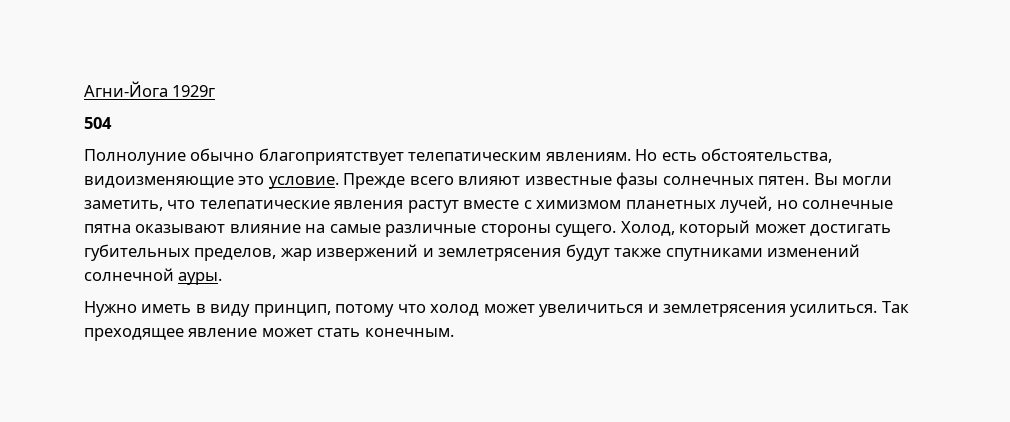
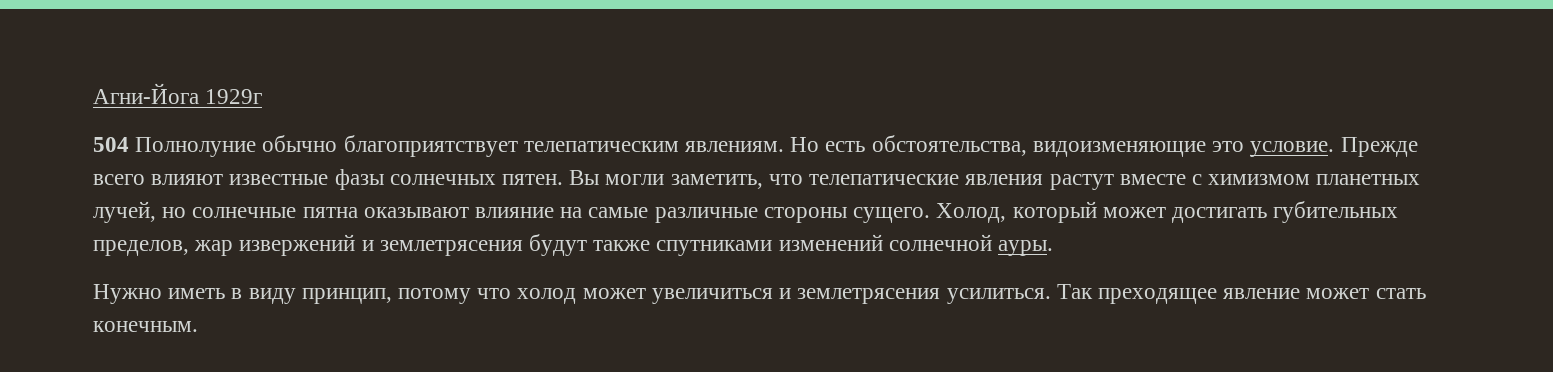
- 504
- Полнолуние обычно благоприятствует телепатическим явлениям.
+ 504 Полнолуние обычно благоприятствует телепатическим явлениям.

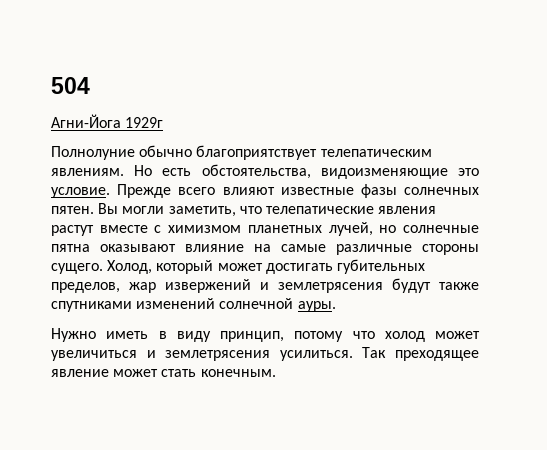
+ 504
- 504 Полнолуние обычно благоприятствует телепатическим явлениям.
+ Полнолуние обычно благоприятствует телепатическим явлениям.

